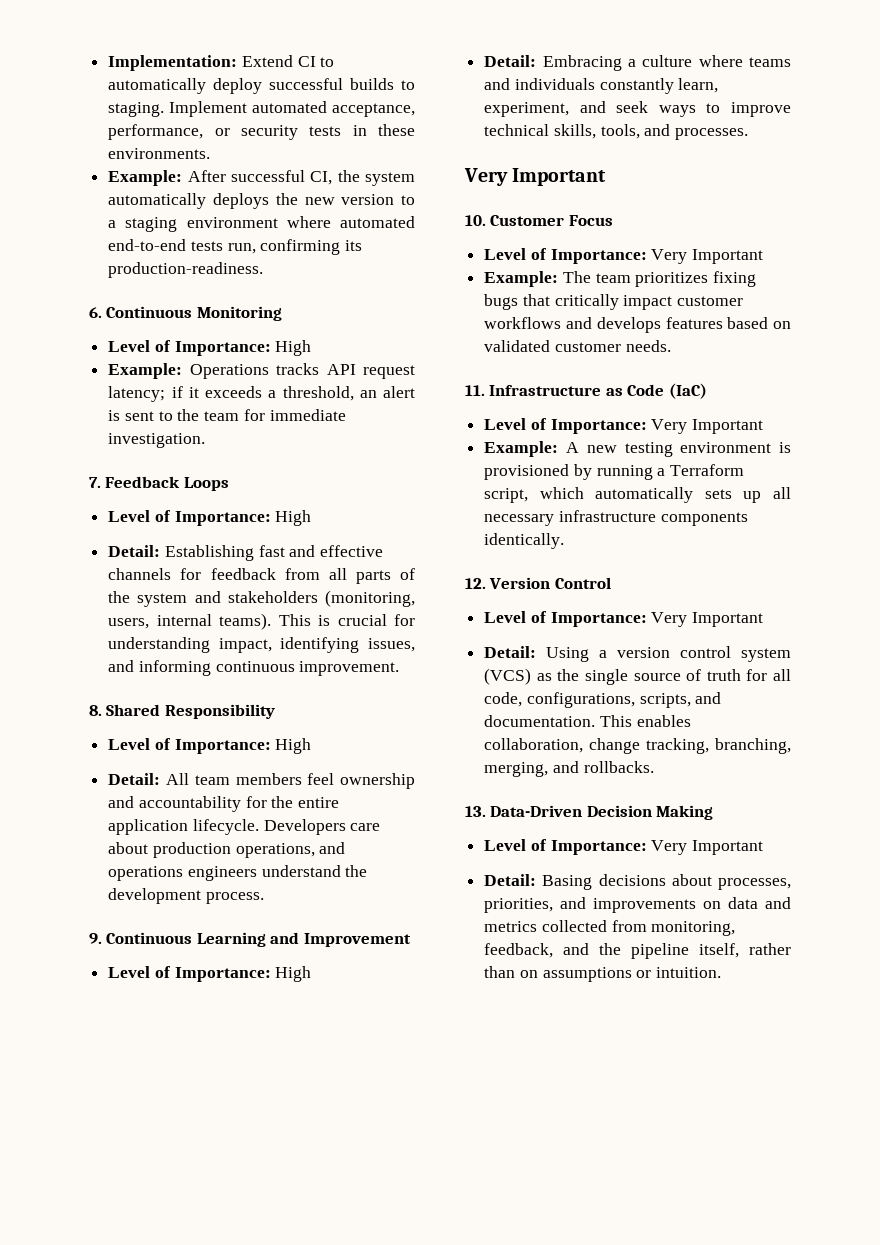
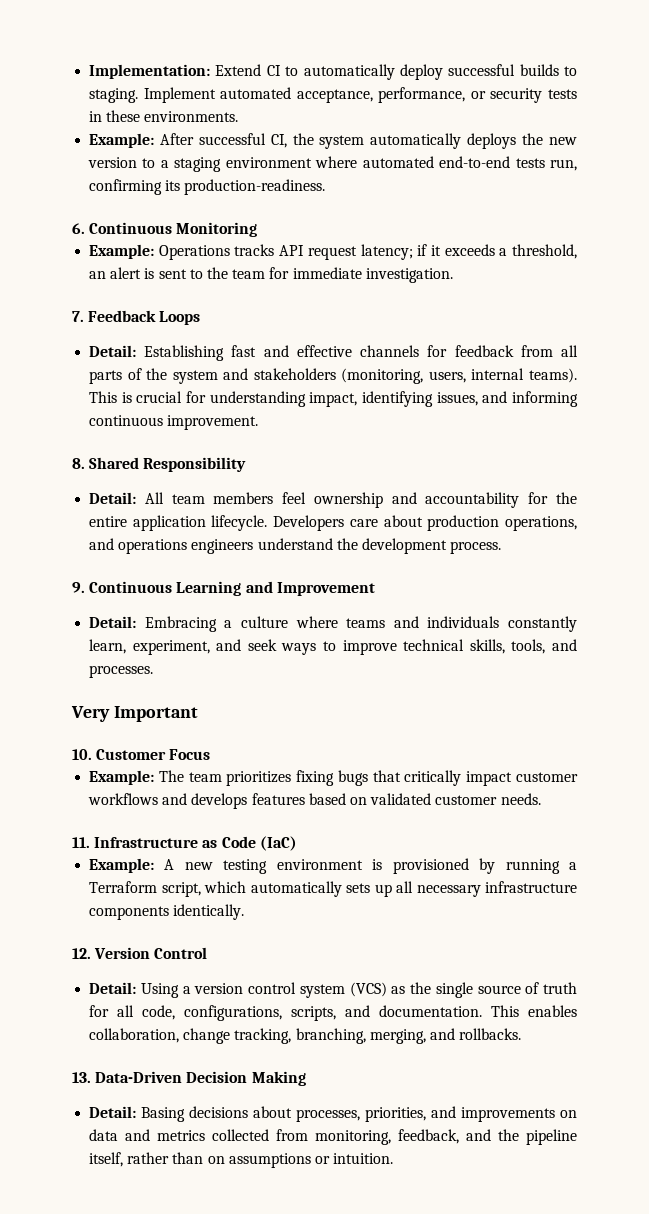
  6. Continuous Monitoring
- Level of Importance: High
  7. Feedback Loops
- Level of Importance: High
  8. Shared Responsibility
- Level of Importance: High
  9. Continuous Learning and Improvement
- Level of Importance: High
  10. Customer Focus
- Level of Importance: Very Important
  11. Infrastructure as Code (IaC)
- Level of Importance: Very Important
  12. Version Control
- Level of Importance: Very Important
  13. Data-Driven Decision Making
- Level of Importance: Very Important

